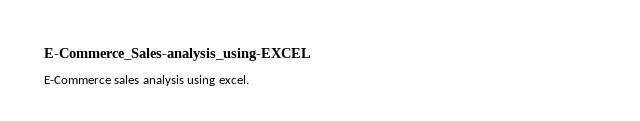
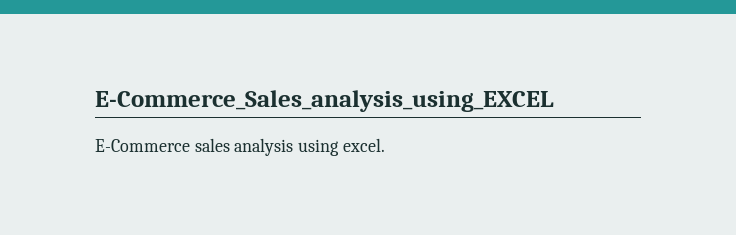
- E-Commerce_Sales-analysis_using-EXCEL
+ E-Commerce_Sales_analysis_using_EXCEL

